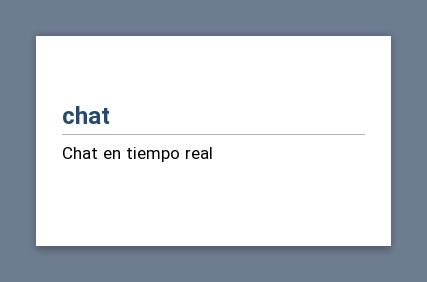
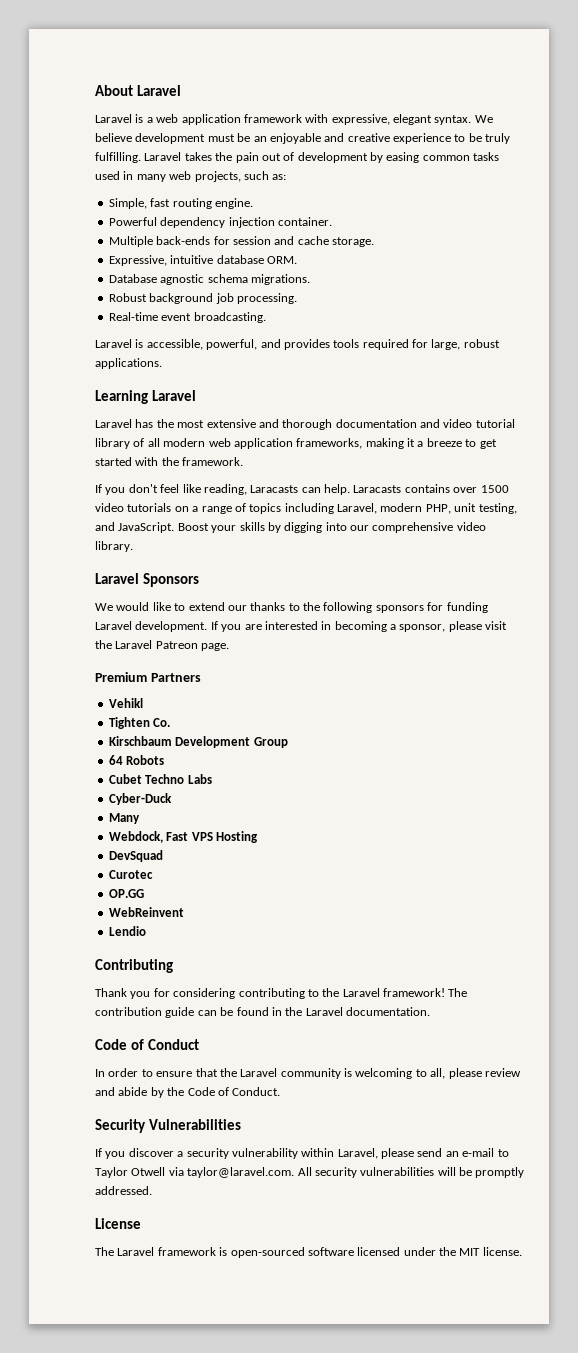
- chat
- Chat en tiempo real
+ About Laravel
+ Laravel is a web application framework with expressive, elegant syntax. We believe development must be an enjoyable and creative experience to be truly fulfilling. Laravel takes the pain out of development by easing common tasks used in many web projects, such as:
+ Simple, fast routing engine.
+ Powerful dependency injection container.
+ Multiple back-ends for session and cache storage.
+ Expressive, intuitive database ORM.
+ Database agnostic schema migrations.
+ Robust background job processing.
+ Real-time event broadcasting.
+ Laravel is accessible, powerful, and provides tools required for large, robust applications.
+ Learning Laravel
+ Laravel has the most extensive and thorough documentation and video tutorial library of all modern web application frameworks, making it a breeze to get started with the framework.
+ If you don't feel like reading, Laracasts can help. Laracasts contains over 1500 video tutorials on a range of topics including Laravel, modern PHP, unit testing, and JavaScript. Boost your skills by digging into our comprehensive video library.
+ Laravel Sponsors
+ We would like to extend our thanks to the following sponsors for funding Laravel development. If you are interested in becoming a sponsor, please visit the Laravel Patreon page.
+ Premium Partners
+ Vehikl
+ Tighten Co.
+ Kirschbaum Development Group
+ 64 Robots
+ Cubet Techno Labs
+ Cyber-Duck
+ Many
+ Webdock, Fast VPS Hosting
+ DevSquad
+ Curotec
+ OP.GG
+ WebReinvent
+ Lendio
+ Contributing
+ Thank you for considering contributing to the Laravel framework! The contribution guide can be found in the Laravel documentation.
+ Code of Conduct
+ In order to ensure that the Laravel community is welcoming to all, please review and abide by the Code of Conduct.
+ Security Vulnerabilities
+ If you discover a security vulnerability within Laravel, please send an e-mail to Taylor Otwell via taylor@laravel.com. All security vulnerabilities will be promptly addressed.
+ License
+ The Laravel framework is open-sourced software licensed under the MIT license.

